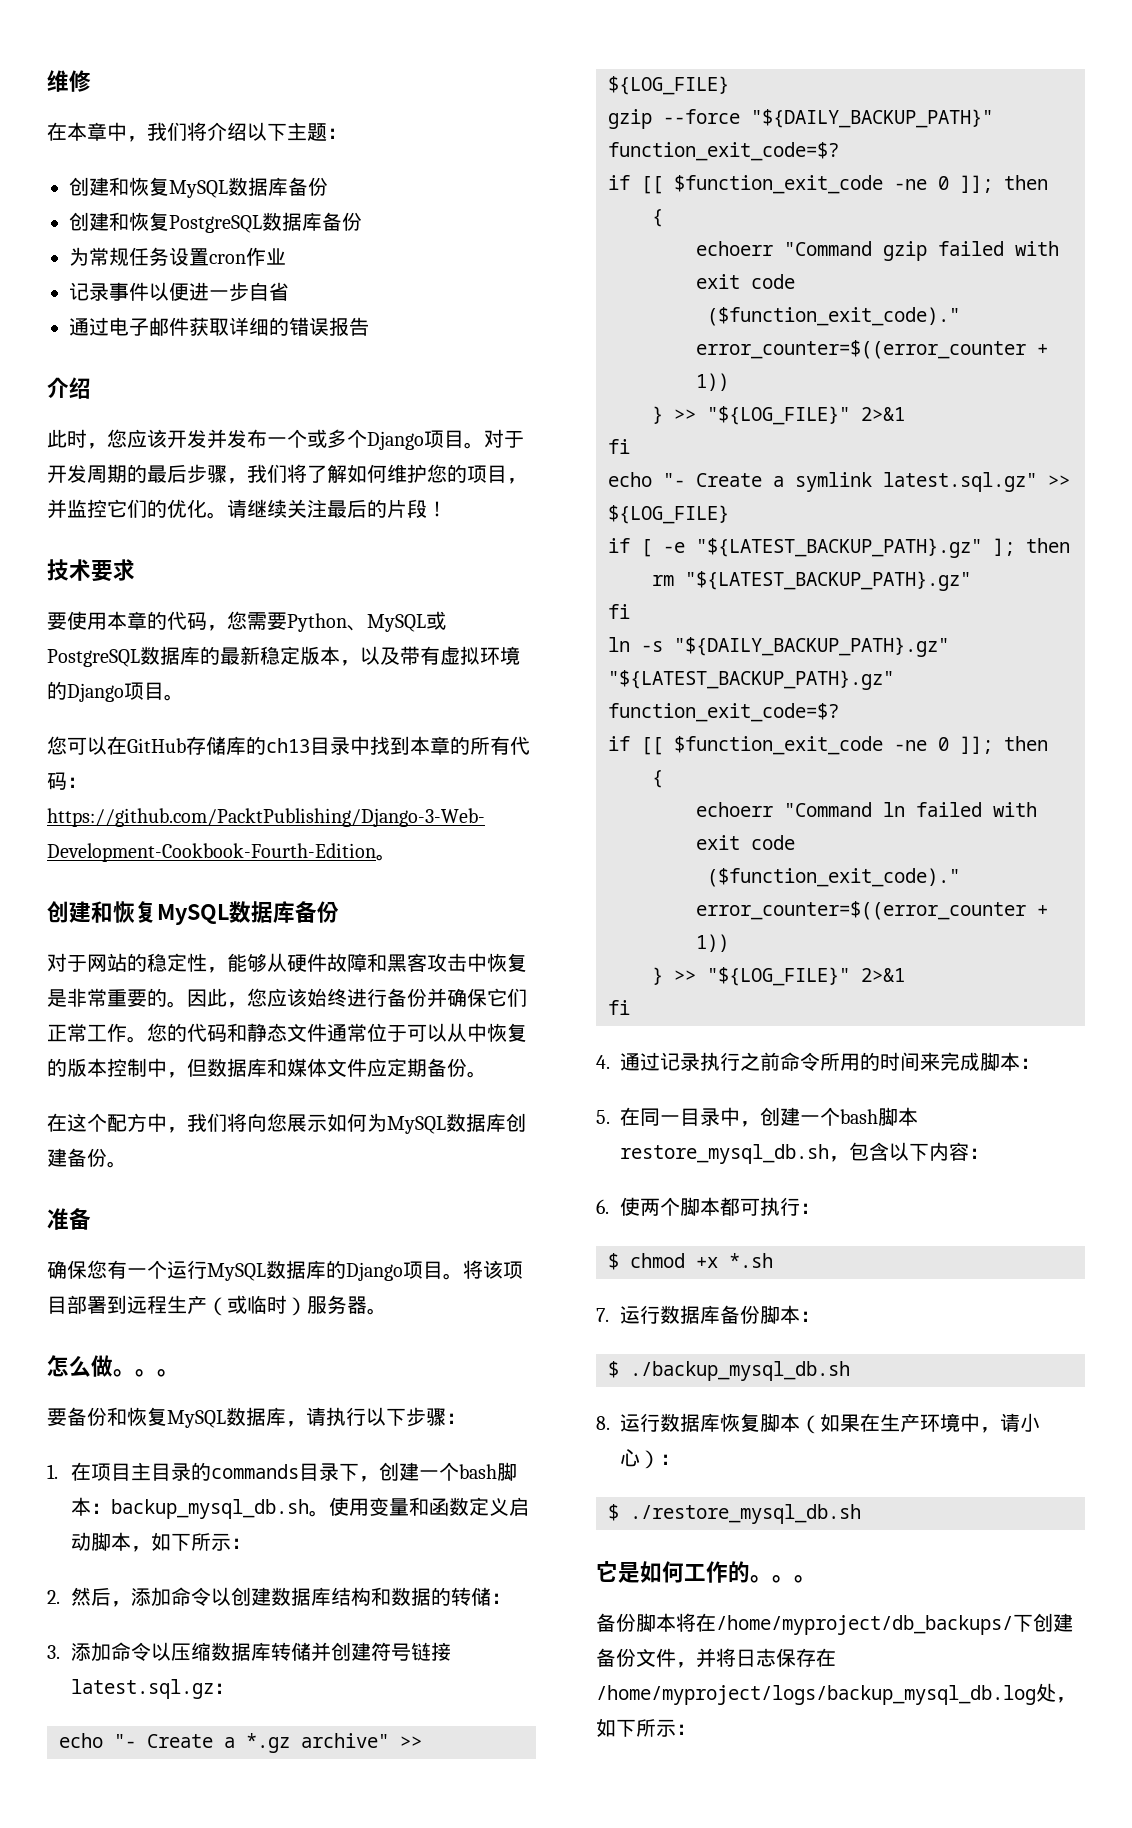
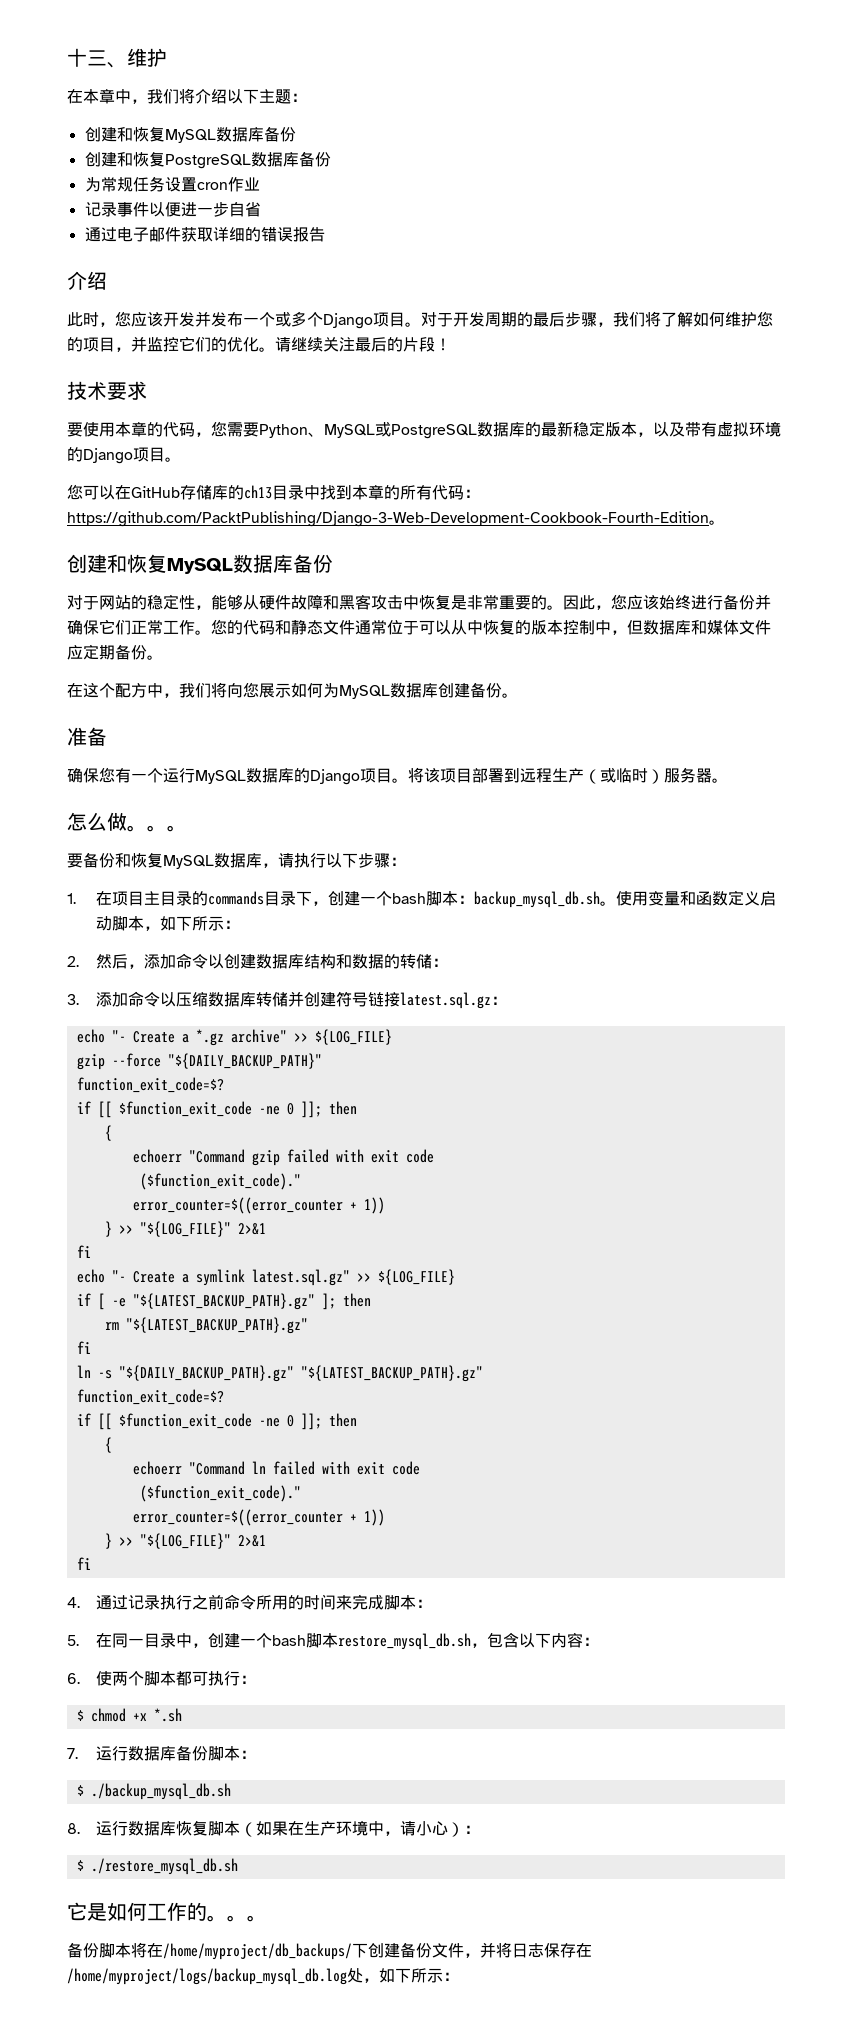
- 维修
+ 十三、维护

